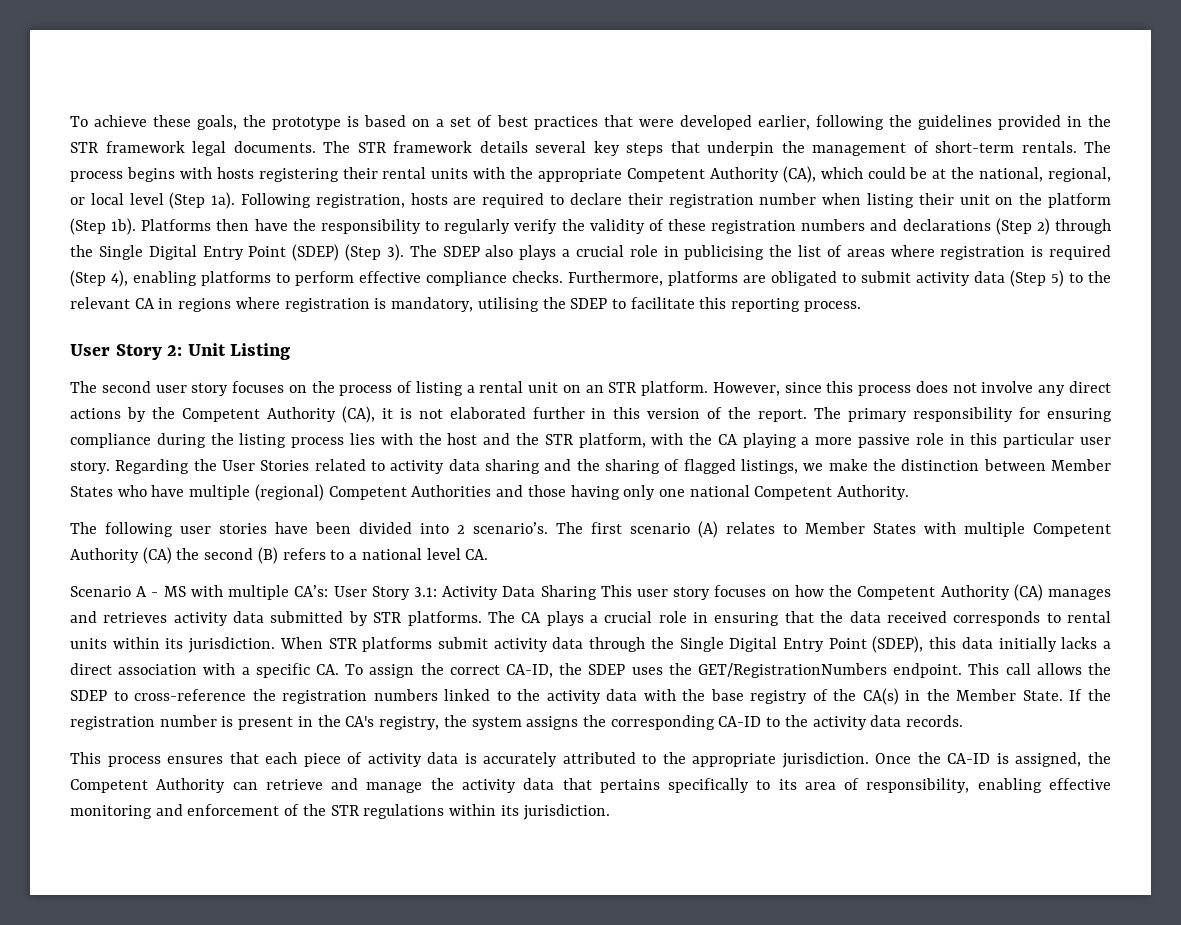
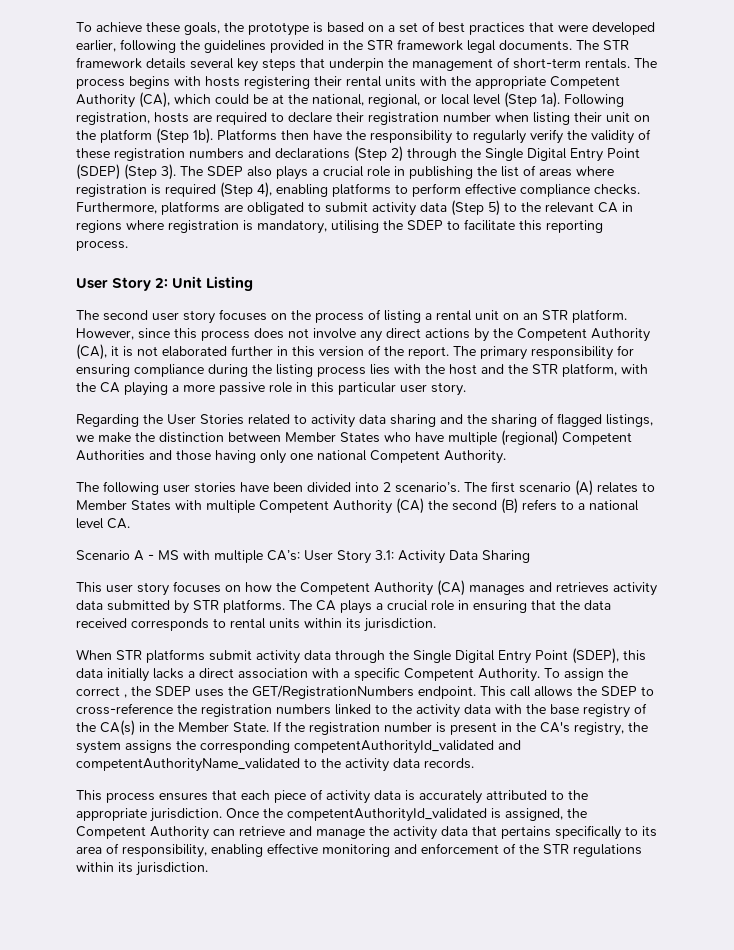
- The SDEP also plays a crucial role in publicising the list of areas where registration is required (Step 4), enabling platforms to perform effective compliance checks.
+ The SDEP also plays a crucial role in publishing the list of areas where registration is required (Step 4), enabling platforms to perform effective compliance checks.
- The primary responsibility for ensuring compliance during the listing process lies with the host and the STR platform, with the CA playing a more passive role in this particular user story. Regarding the User Stories related to activity data sharing and the sharing of flagged listings, we make the distinction between Member States who have multiple (regional) Competent Authorities and those having only one national Competent Authority.
+ The primary responsibility for ensuring compliance during the listing process lies with the host and the STR platform, with the CA playing a more passive role in this particular user story.
+ Regarding the User Stories related to activity data sharing and the sharing of flagged listings, we make the distinction between Member States who have multiple (regional) Competent Authorities and those having only one national Competent Authority.
- Scenario A - MS with multiple CA’s: User Story 3.1: Activity Data Sharing This user story focuses on how the Competent Authority (CA) manages and retrieves activity data submitted by STR platforms.
+ Scenario A - MS with multiple CA’s: User Story 3.1: Activity Data Sharing
+ This user story focuses on how the Competent Authority (CA) manages and retrieves activity data submitted by STR platforms.
- The CA plays a crucial role in ensuring that the data received corresponds to rental units within its jurisdiction. When STR platforms submit activity data through the Single Digital Entry Point (SDEP), this data initially lacks a direct association with a specific CA. To assign the correct CA-ID, the SDEP uses the GET/RegistrationNumbers endpoint.
+ The CA plays a crucial role in ensuring that the data received corresponds to rental units within its jurisdiction.
+ When STR platforms submit activity data through the Single Digital Entry Point (SDEP), this data initially lacks a direct association with a specific Competent Authority. To assign the correct , the SDEP uses the GET/RegistrationNumbers endpoint.
- If the registration number is present in the CA's registry, the system assigns the corresponding CA-ID to the activity data records.
+ If the registration number is present in the CA's registry, the system assigns the corresponding competentAuthorityId_validated and competentAuthorityName_validated to the activity data records.
- Once the CA-ID is assigned, the Competent Authority can retrieve and manage the activity data that pertains specifically to its area of responsibility, enabling effective monitoring and enforcement of the STR regulations within its jurisdiction.
+ Once the competentAuthorityId_validated is assigned, the Competent Authority can retrieve and manage the activity data that pertains specifically to its area of responsibility, enabling effective monitoring and enforcement of the STR regulations within its jurisdiction.

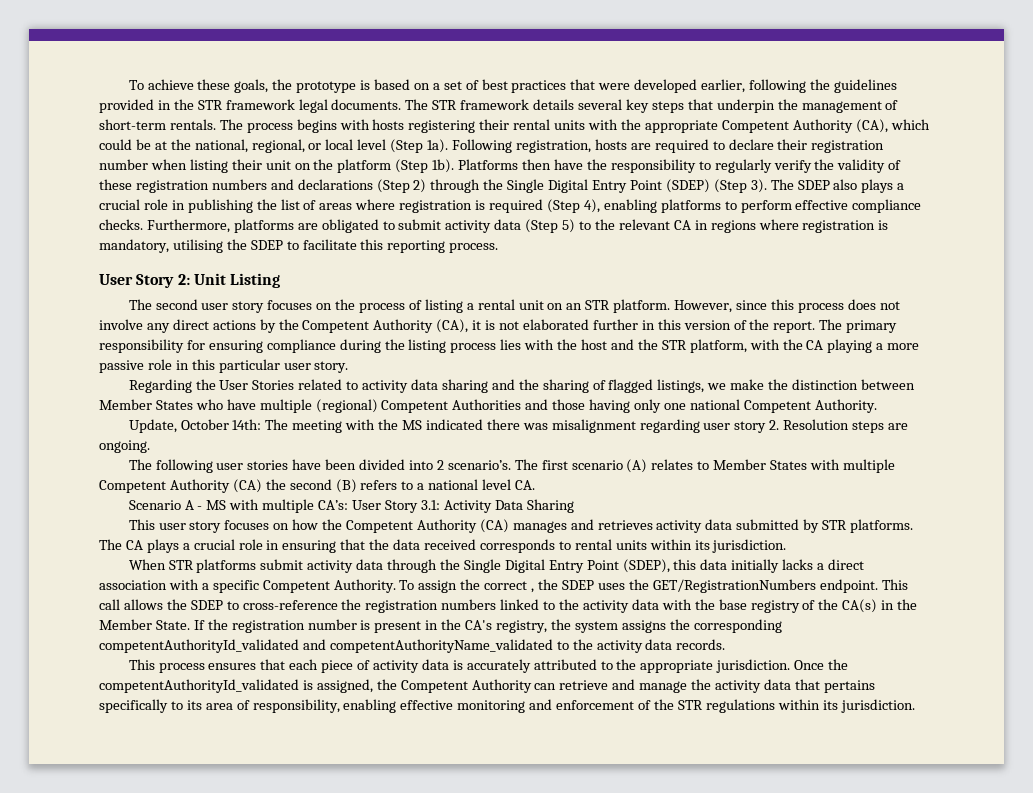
+ Update, October 14th: The meeting with the MS indicated there was misalignment regarding user story 2. Resolution steps are ongoing.

